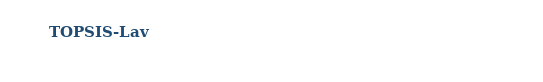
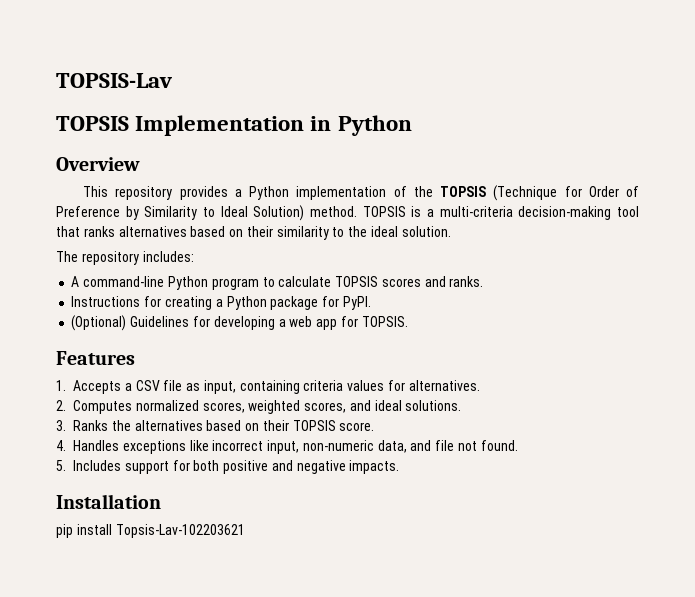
+ TOPSIS Implementation in Python
+ Overview
+ This repository provides a Python implementation of the TOPSIS (Technique for Order of Preference by Similarity to Ideal Solution) method. TOPSIS is a multi-criteria decision-making tool that ranks alternatives based on their similarity to the ideal solution.
+ The repository includes:
+ A command-line Python program to calculate TOPSIS scores and ranks.
+ Instructions for creating a Python package for PyPI.
+ (Optional) Guidelines for developing a web app for TOPSIS.
+ Features
+ 1. Accepts a CSV file as input, containing criteria values for alternatives.
+ 2. Computes normalized scores, weighted scores, and ideal solutions.
+ 3. Ranks the alternatives based on their TOPSIS score.
+ 4. Handles exceptions like incorrect input, non-numeric data, and file not found.
+ 5. Includes support for both positive and negative impacts.
+ Installation
+ pip install Topsis-Lav-102203621

